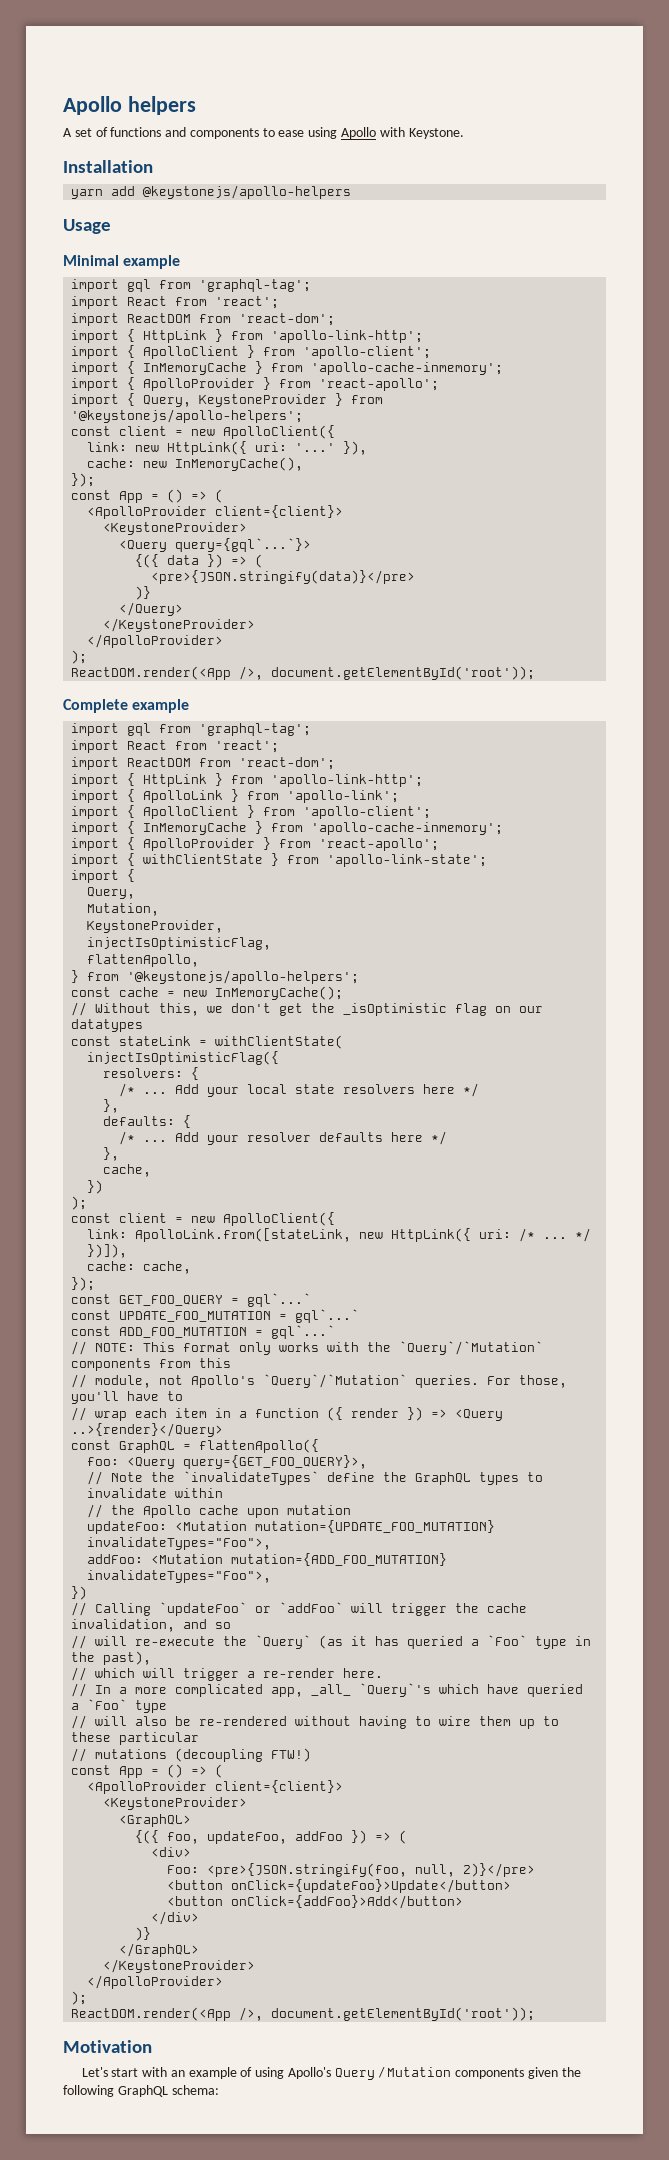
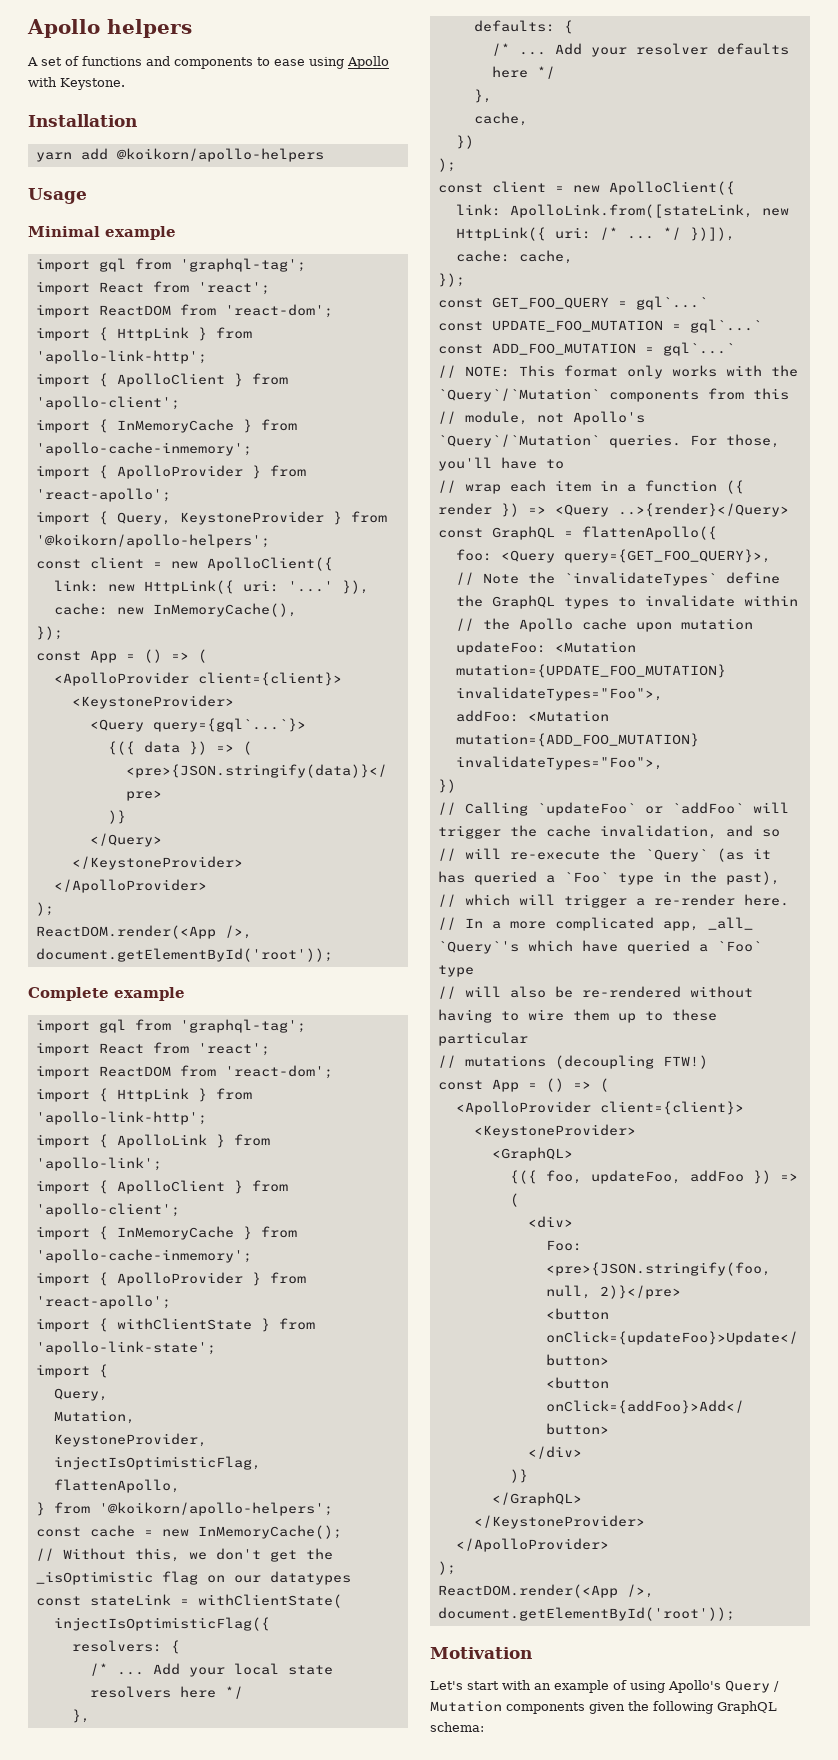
- yarn add @keystonejs/apollo-helpers
+ yarn add @koikorn/apollo-helpers
- import { Query, KeystoneProvider } from '@keystonejs/apollo-helpers';
+ import { Query, KeystoneProvider } from '@koikorn/apollo-helpers';
  flattenApollo,
- } from '@keystonejs/apollo-helpers';
+ } from '@koikorn/apollo-helpers';

